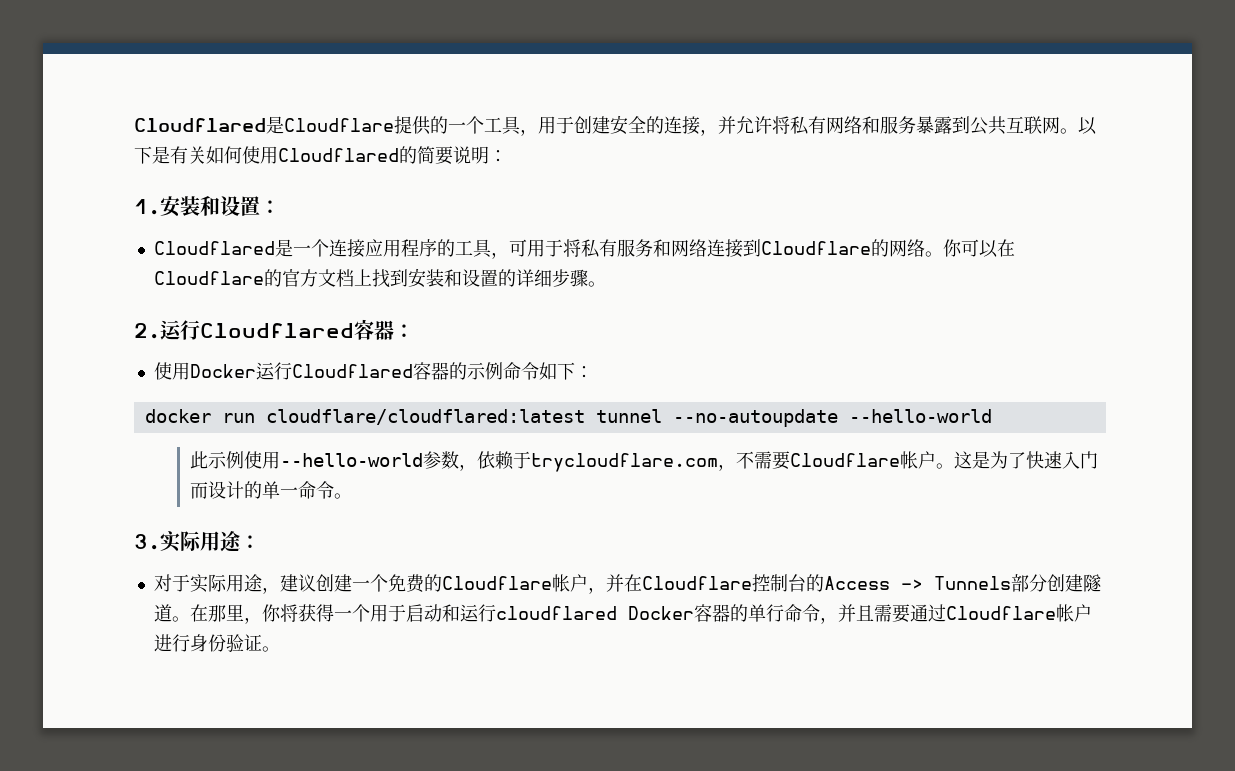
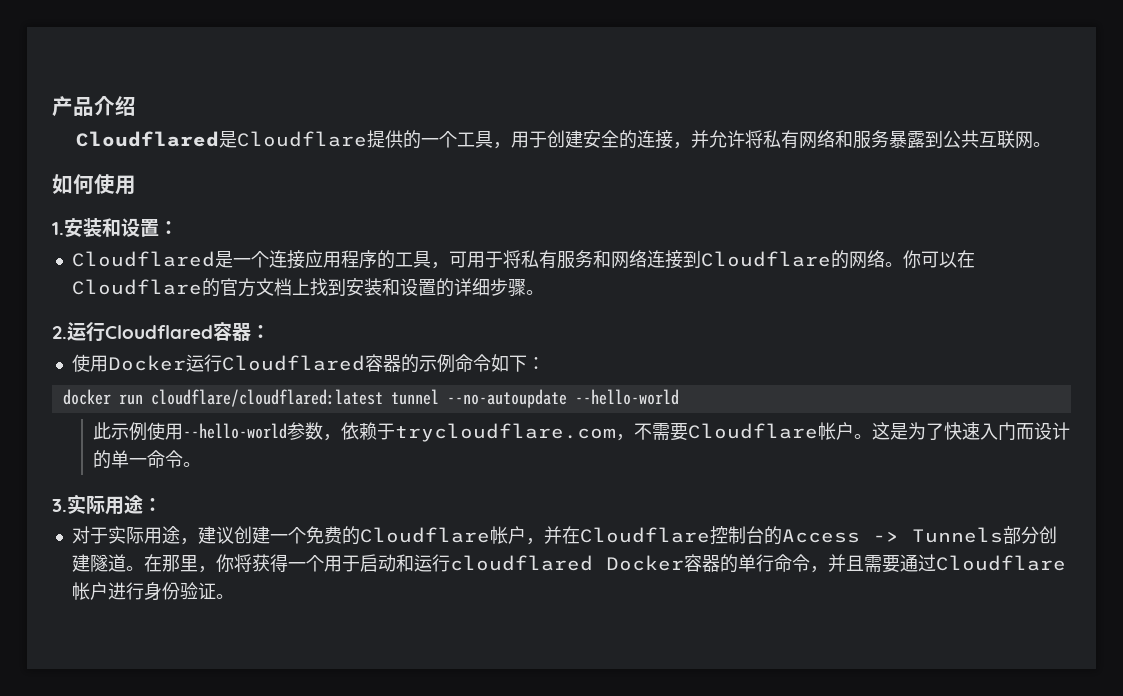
+ 产品介绍
- Cloudflared是Cloudflare提供的一个工具，用于创建安全的连接，并允许将私有网络和服务暴露到公共互联网。以下是有关如何使用Cloudflared的简要说明：
+ Cloudflared是Cloudflare提供的一个工具，用于创建安全的连接，并允许将私有网络和服务暴露到公共互联网。
+ 如何使用

